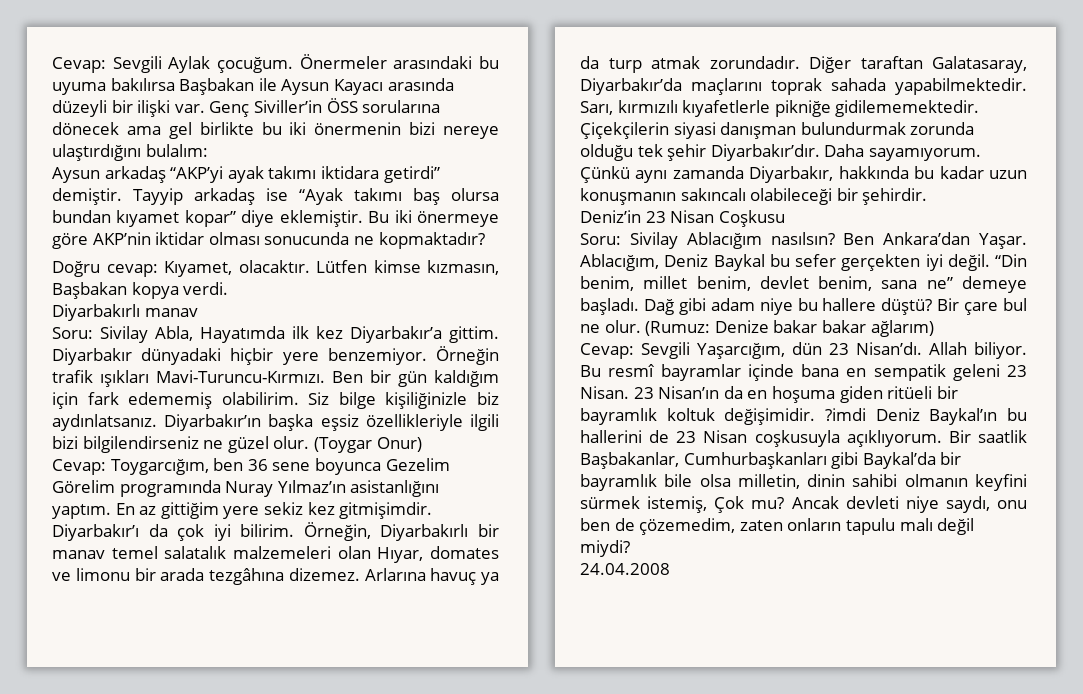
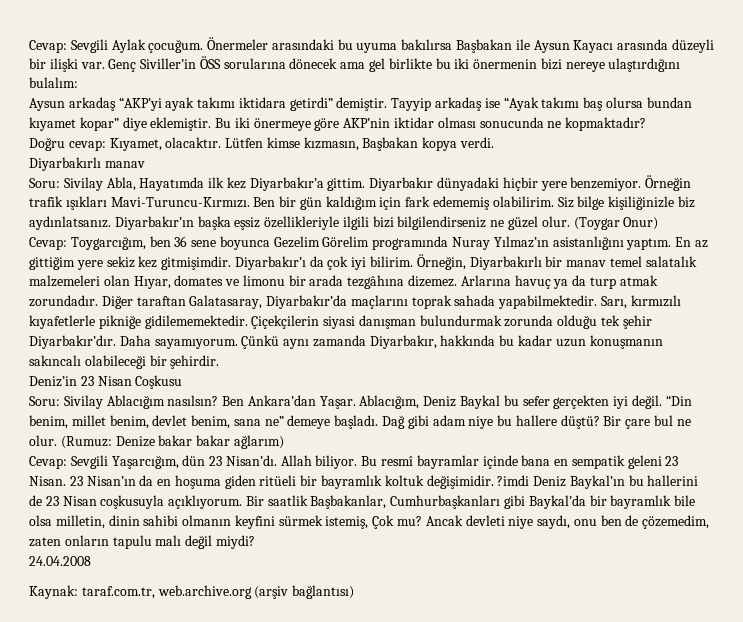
+ Kaynak: taraf.com.tr, web.archive.org (arşiv bağlantısı)

